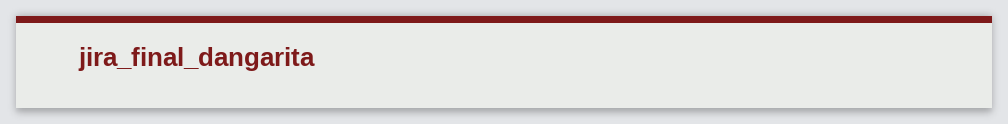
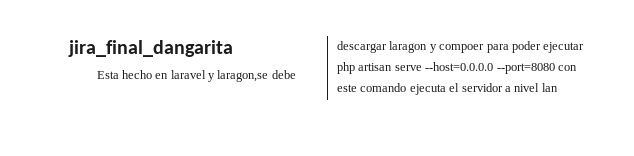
+ Esta hecho en laravel y laragon,se debe descargar laragon y compoer para poder ejecutar php artisan serve --host=0.0.0.0 --port=8080 con este comando ejecuta el servidor a nivel lan

